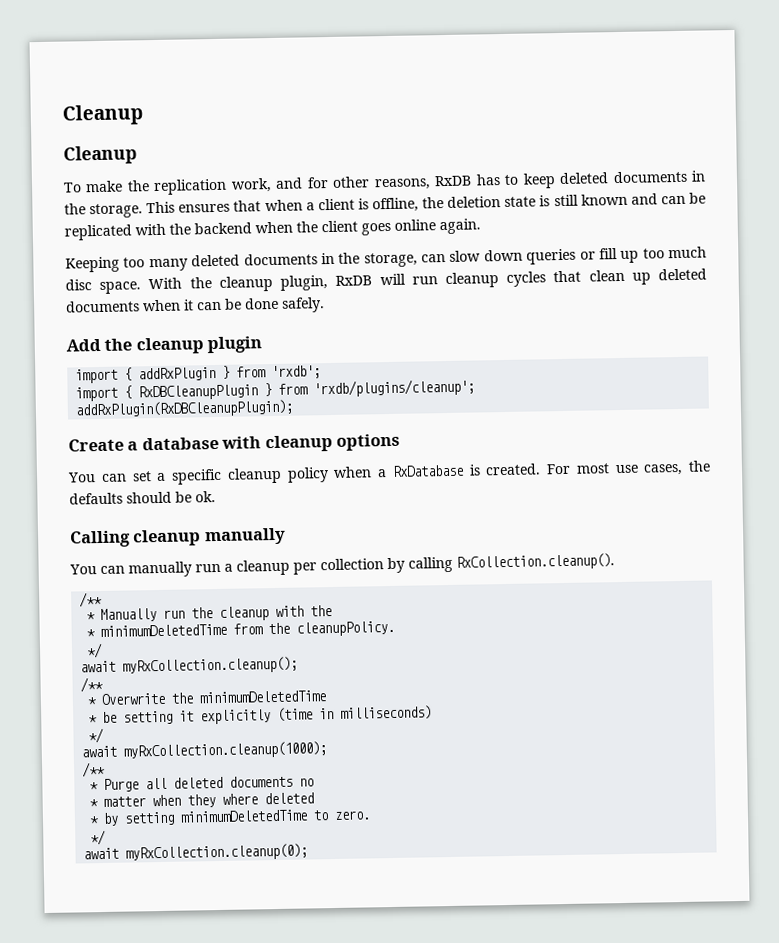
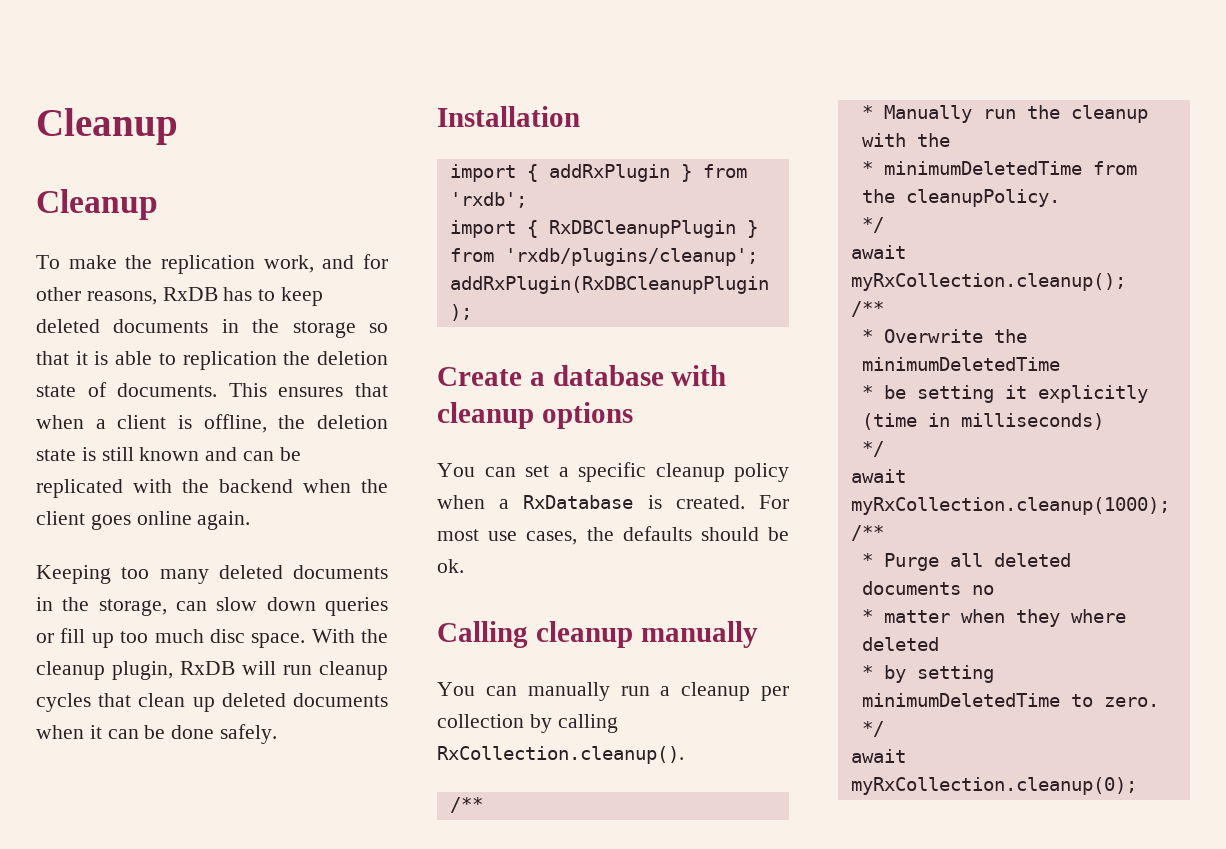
- To make the replication work, and for other reasons, RxDB has to keep deleted documents in the storage.
+ To make the replication work, and for other reasons, RxDB has to keep deleted documents in the storage so that it is able to replication the deletion state of documents.
- Add the cleanup plugin
+ Installation

